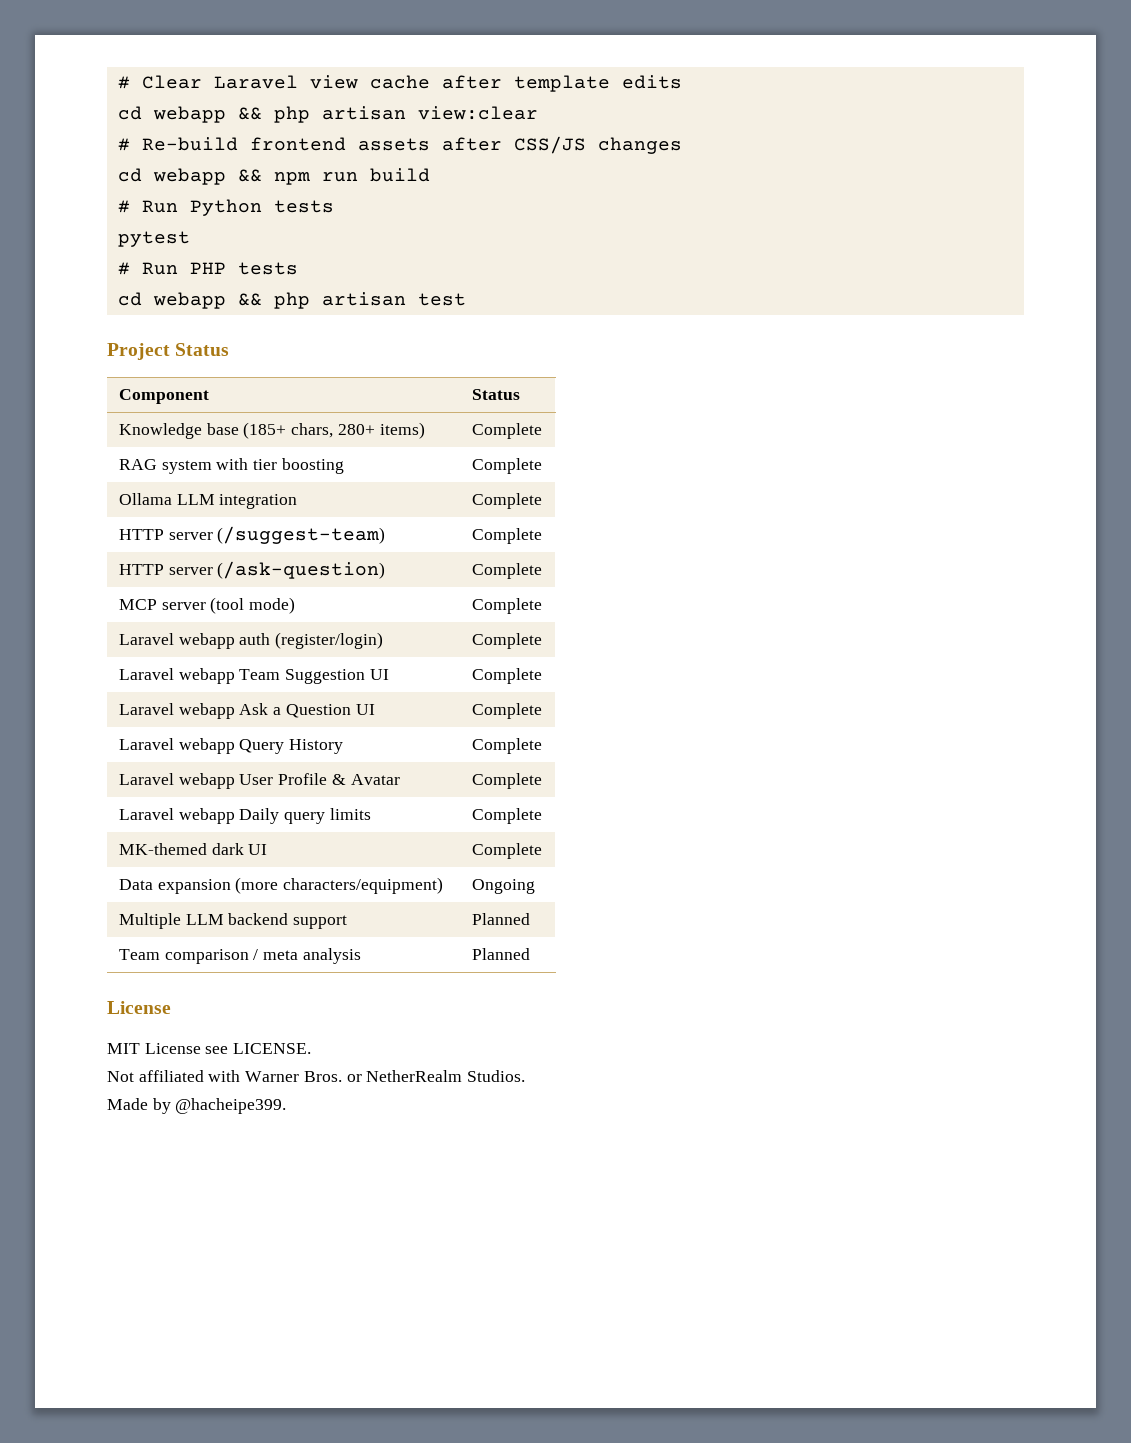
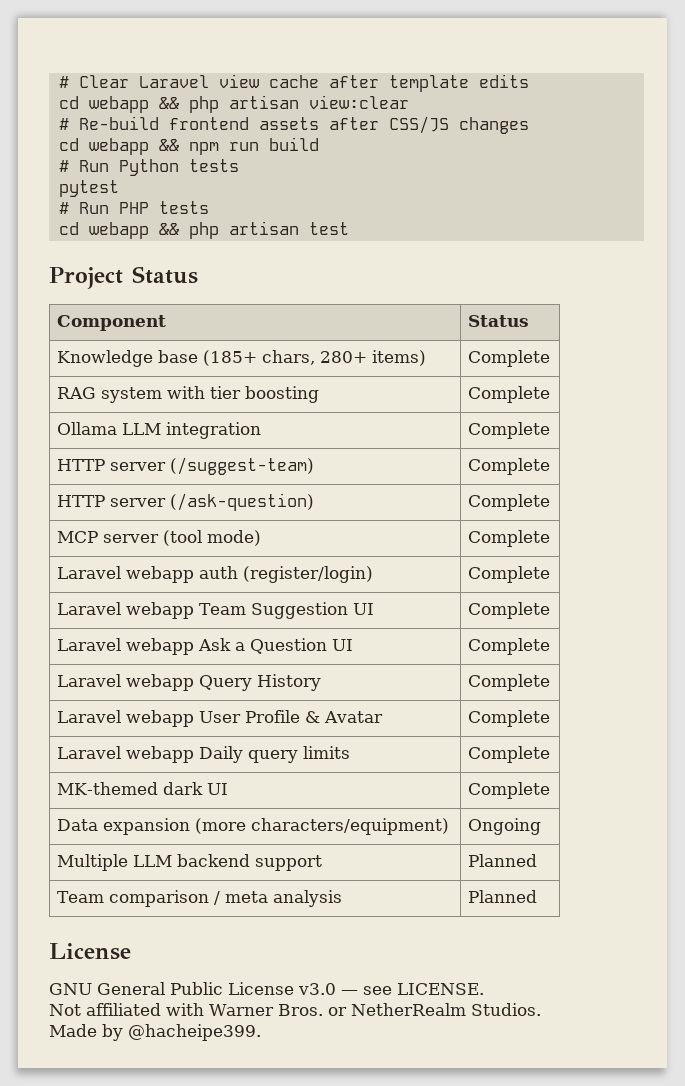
- MIT License see LICENSE.
+ GNU General Public License v3.0 — see LICENSE.

